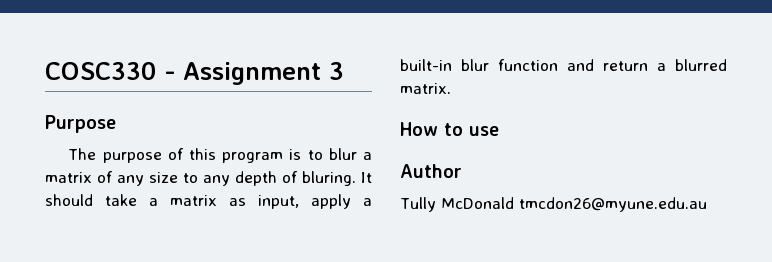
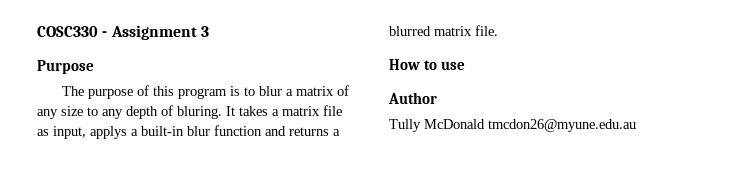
- It should take a matrix as input, apply a built-in blur function and return a blurred matrix.
+ It takes a matrix file as input, applys a built-in blur function and returns a blurred matrix file.

